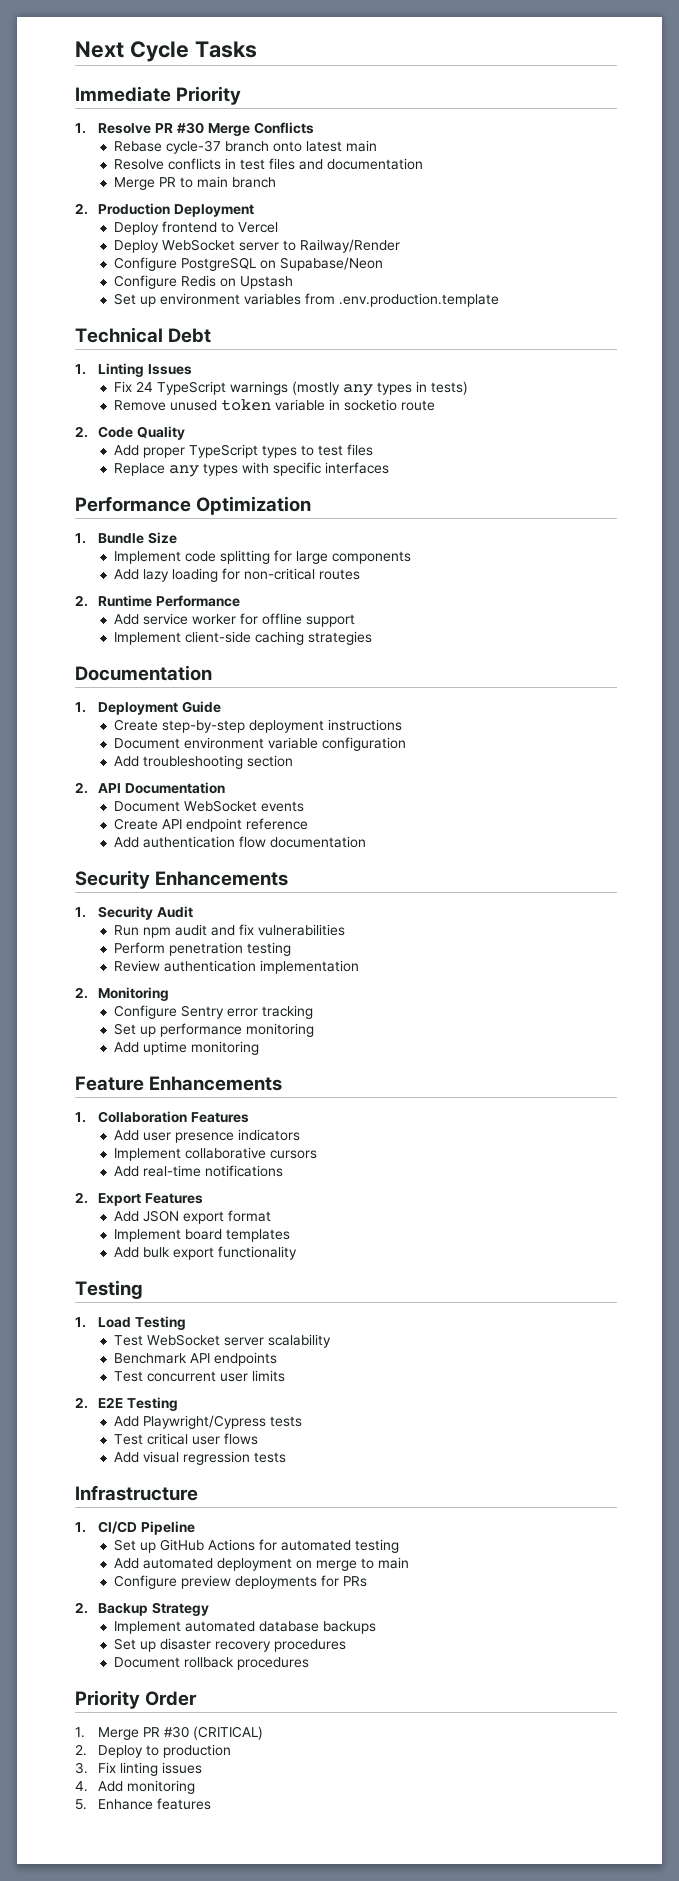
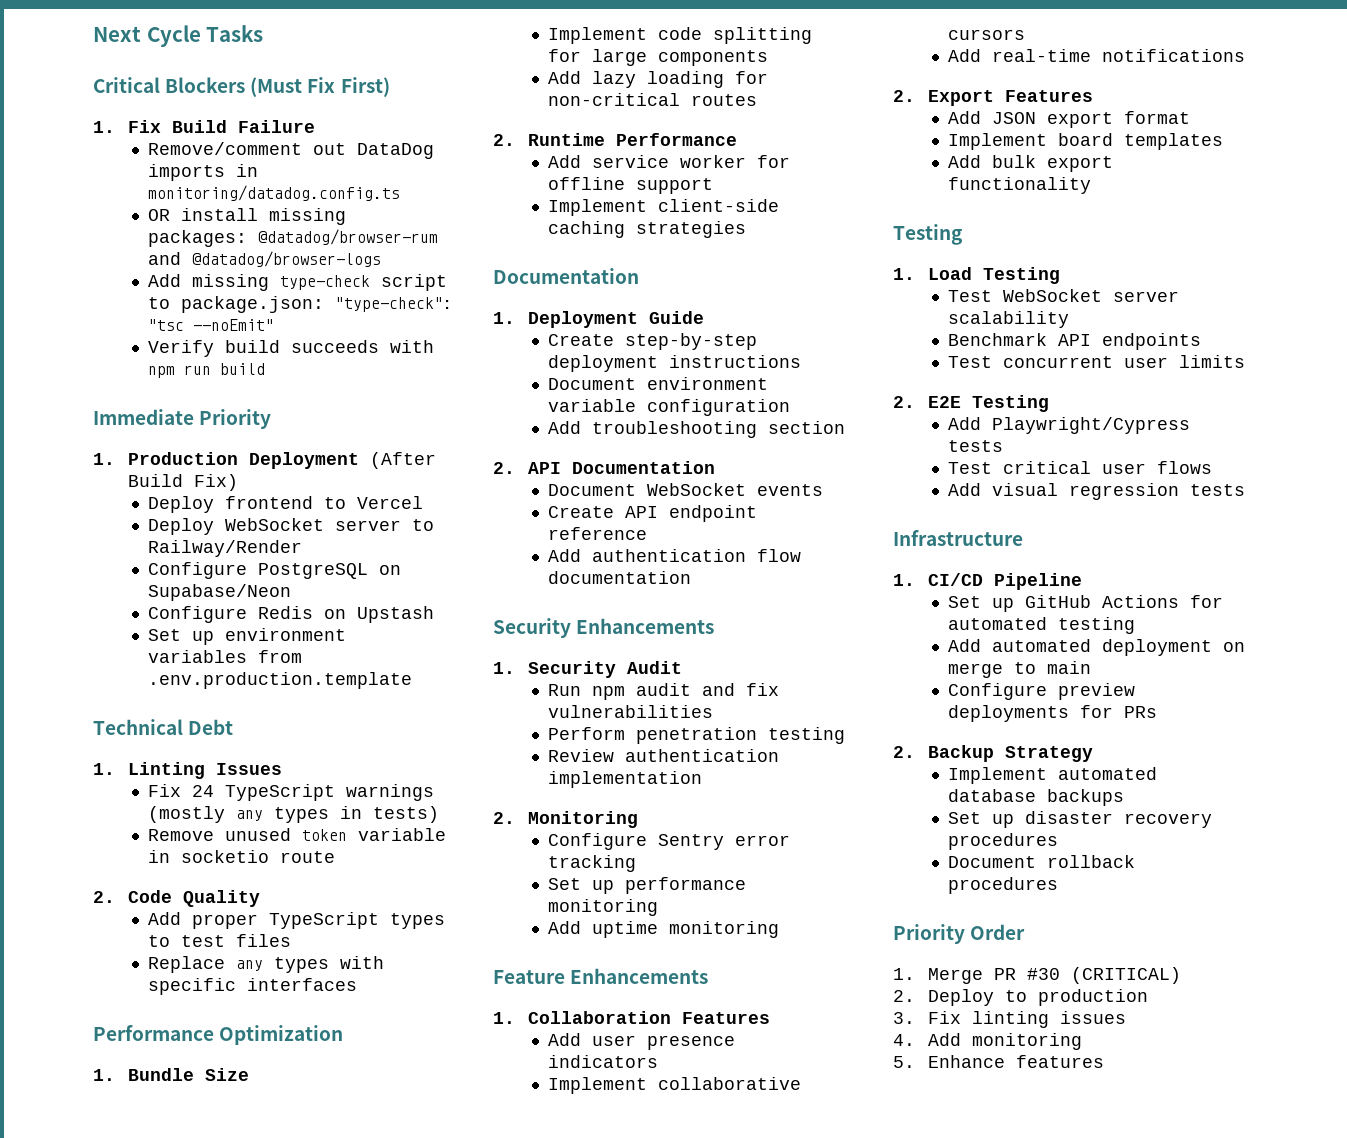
+ Critical Blockers (Must Fix First)
+ 1. Fix Build Failure
+ Remove/comment out DataDog imports in monitoring/datadog.config.ts
+ OR install missing packages: @datadog/browser-rum and @datadog/browser-logs
+ Add missing type-check script to package.json: "type-check": "tsc --noEmit"
+ Verify build succeeds with npm run build
  Immediate Priority
- 1. Resolve PR #30 Merge Conflicts
- Rebase cycle-37 branch onto latest main
- Resolve conflicts in test files and documentation
- Merge PR to main branch
- 2. Production Deployment
+ 1. Production Deployment (After Build Fix)

